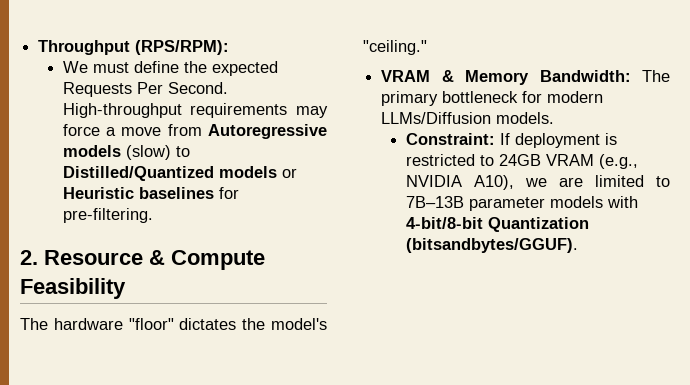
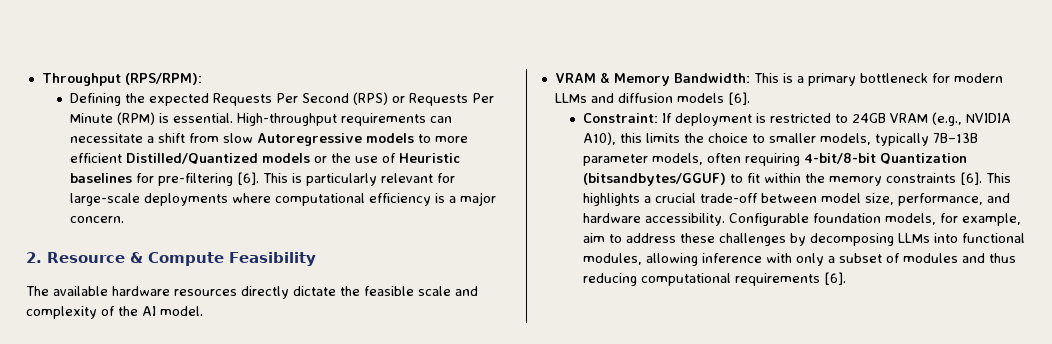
- We must define the expected Requests Per Second. High-throughput requirements may force a move from Autoregressive models (slow) to Distilled/Quantized models or Heuristic baselines for pre-filtering.
+ Defining the expected Requests Per Second (RPS) or Requests Per Minute (RPM) is essential. High-throughput requirements can necessitate a shift from slow Autoregressive models to more efficient Distilled/Quantized models or the use of Heuristic baselines for pre-filtering [6]. This is particularly relevant for large-scale deployments where computational efficiency is a major concern.
- The hardware "floor" dictates the model's "ceiling."
+ The available hardware resources directly dictate the feasible scale and complexity of the AI model.
- VRAM & Memory Bandwidth: The primary bottleneck for modern LLMs/Diffusion models.
+ VRAM & Memory Bandwidth: This is a primary bottleneck for modern LLMs and diffusion models [6].
- Constraint: If deployment is restricted to 24GB VRAM (e.g., NVIDIA A10), we are limited to 7B–13B parameter models with 4-bit/8-bit Quantization (bitsandbytes/GGUF).
+ Constraint: If deployment is restricted to 24GB VRAM (e.g., NVIDIA A10), this limits the choice to smaller models, typically 7B–13B parameter models, often requiring 4-bit/8-bit Quantization (bitsandbytes/GGUF) to fit within the memory constraints [6]. This highlights a crucial trade-off between model size, performance, and hardware accessibility. Configurable foundation models, for example, aim to address these challenges by decomposing LLMs into functional modules, allowing inference with only a subset of modules and thus reducing computational requirements [6].

